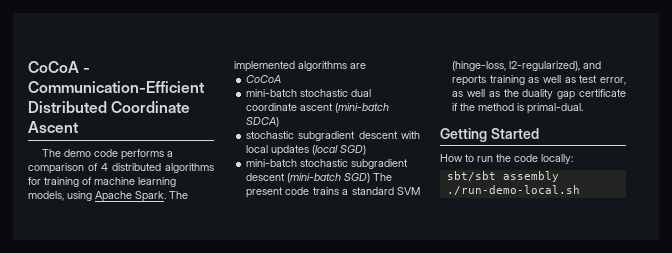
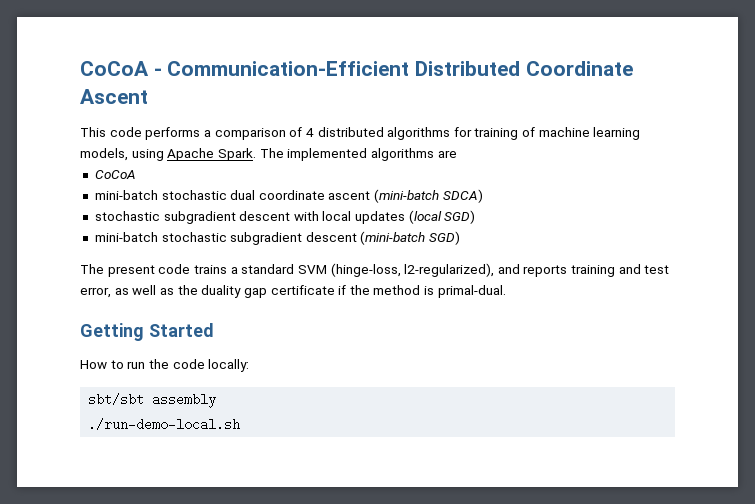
- The demo code performs a comparison of 4 distributed algorithms for training of machine learning models, using Apache Spark.
+ This code performs a comparison of 4 distributed algorithms for training of machine learning models, using Apache Spark.
- mini-batch stochastic subgradient descent (mini-batch SGD) The present code trains a standard SVM (hinge-loss, l2-regularized), and reports training as well as test error, as well as the duality gap certificate if the method is primal-dual.
+ mini-batch stochastic subgradient descent (mini-batch SGD)
+ The present code trains a standard SVM (hinge-loss, l2-regularized), and reports training and test error, as well as the duality gap certificate if the method is primal-dual.

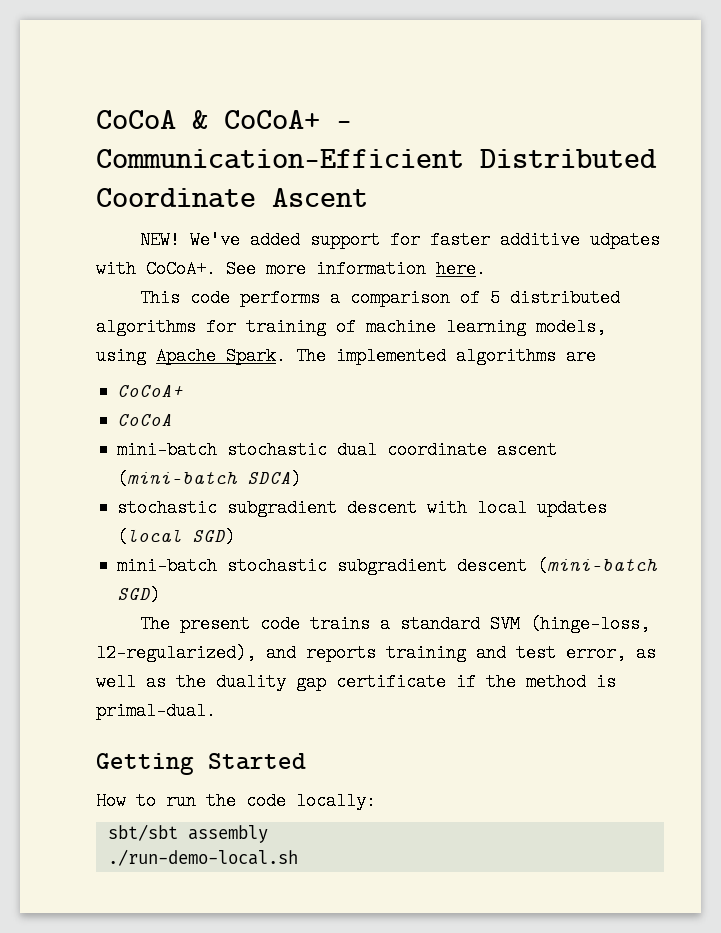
- CoCoA - Communication-Efficient Distributed Coordinate Ascent
+ CoCoA & CoCoA+ - Communication-Efficient Distributed Coordinate Ascent
+ NEW! We've added support for faster additive udpates with CoCoA+. See more information here.
- This code performs a comparison of 4 distributed algorithms for training of machine learning models, using Apache Spark.
+ This code performs a comparison of 5 distributed algorithms for training of machine learning models, using Apache Spark.
  The implemented algorithms are
+ CoCoA+

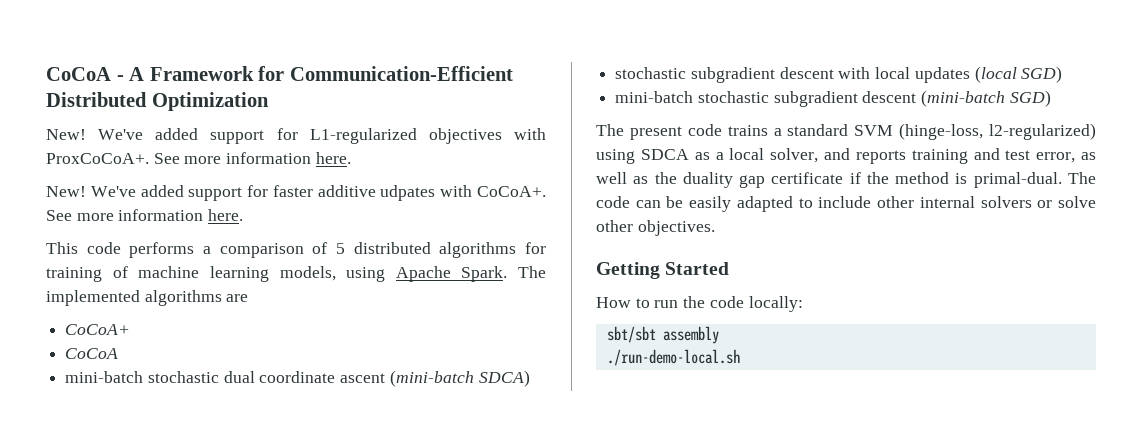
- CoCoA & CoCoA+ - Communication-Efficient Distributed Coordinate Ascent
- NEW!
+ CoCoA - A Framework for Communication-Efficient Distributed Optimization
+ New! We've added support for L1-regularized objectives with ProxCoCoA+. See more information here.
+ New!
- The present code trains a standard SVM (hinge-loss, l2-regularized), and reports training and test error, as well as the duality gap certificate if the method is primal-dual.
+ The present code trains a standard SVM (hinge-loss, l2-regularized) using SDCA as a local solver, and reports training and test error, as well as the duality gap certificate if the method is primal-dual. The code can be easily adapted to include other internal solvers or solve other objectives.

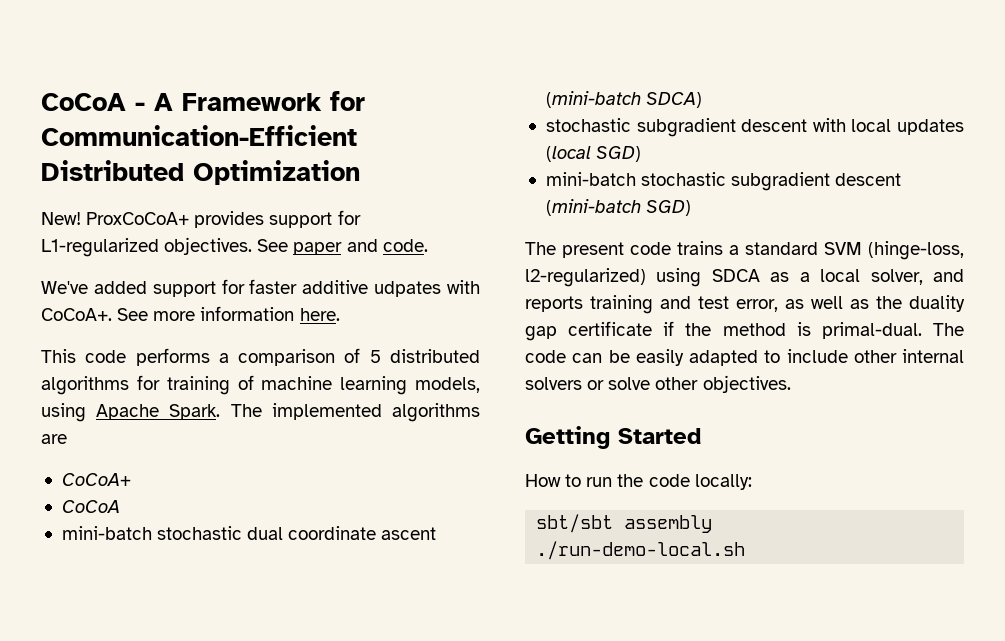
- We've added support for L1-regularized objectives with ProxCoCoA+. See more information here.
- New! We've added support for faster additive udpates with CoCoA+.
+ ProxCoCoA+ provides support for L1-regularized objectives. See paper and code.
+ We've added support for faster additive udpates with CoCoA+.

